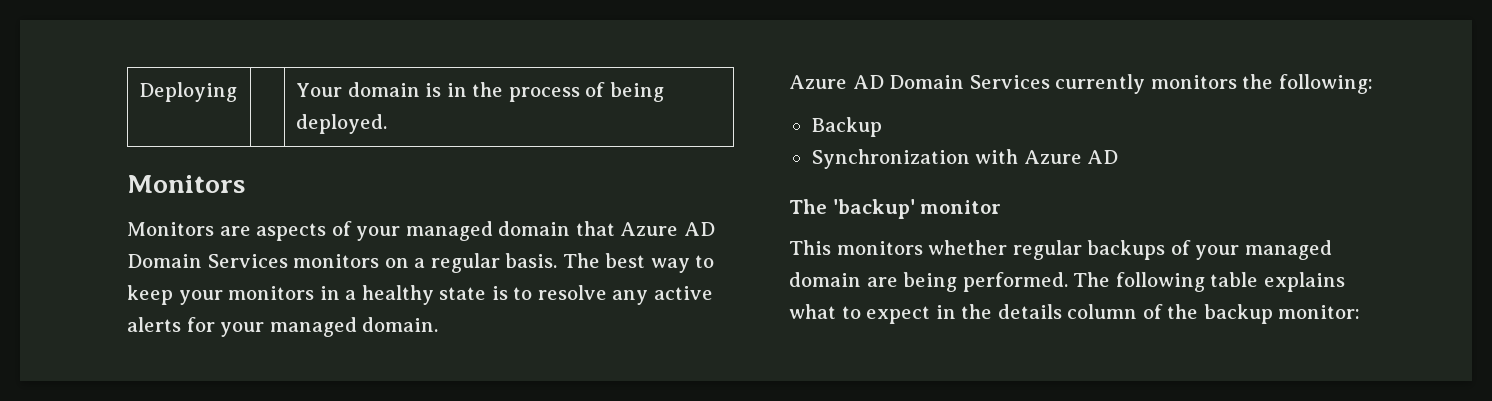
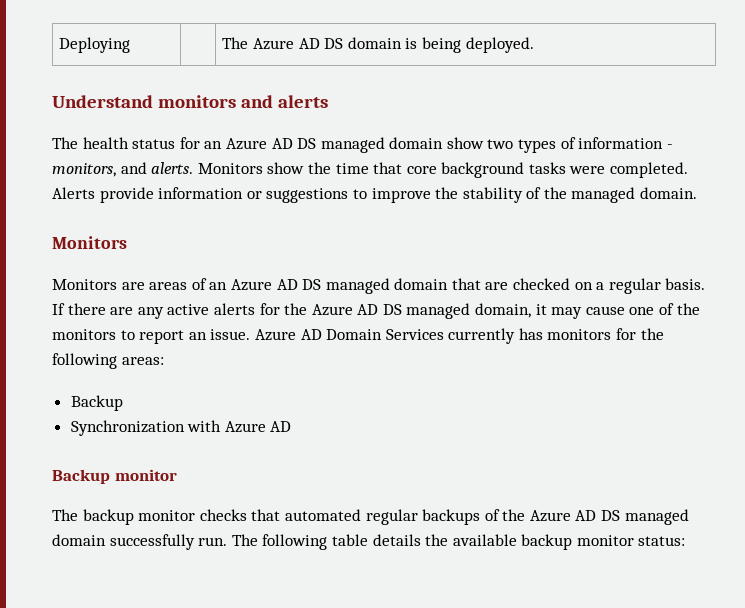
- Deploying | | Your domain is in the process of being deployed.
+ Deploying | | The Azure AD DS domain is being deployed.
+ Understand monitors and alerts
+ The health status for an Azure AD DS managed domain show two types of information - monitors, and alerts. Monitors show the time that core background tasks were completed. Alerts provide information or suggestions to improve the stability of the managed domain.
  Monitors
- Monitors are aspects of your managed domain that Azure AD Domain Services monitors on a regular basis. The best way to keep your monitors in a healthy state is to resolve any active alerts for your managed domain.
- Azure AD Domain Services currently monitors the following:
+ Monitors are areas of an Azure AD DS managed domain that are checked on a regular basis. If there are any active alerts for the Azure AD DS managed domain, it may cause one of the monitors to report an issue. Azure AD Domain Services currently has monitors for the following areas:
- The 'backup' monitor
+ Backup monitor
- This monitors whether regular backups of your managed domain are being performed. The following table explains what to expect in the details column of the backup monitor:
+ The backup monitor checks that automated regular backups of the Azure AD DS managed domain successfully run. The following table details the available backup monitor status:

